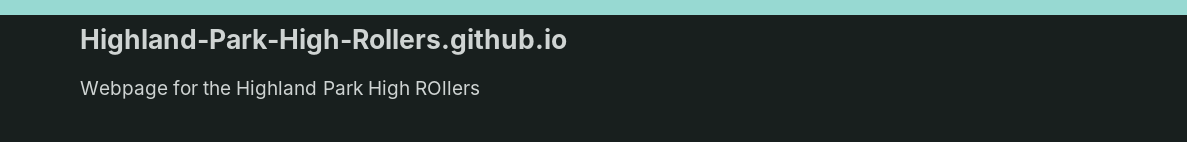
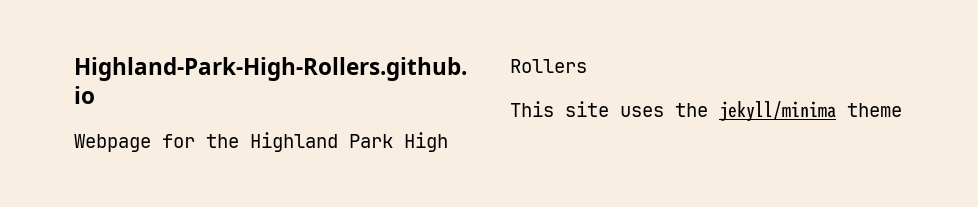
- Webpage for the Highland Park High ROllers
+ Webpage for the Highland Park High Rollers
+ This site uses the jekyll/minima theme

